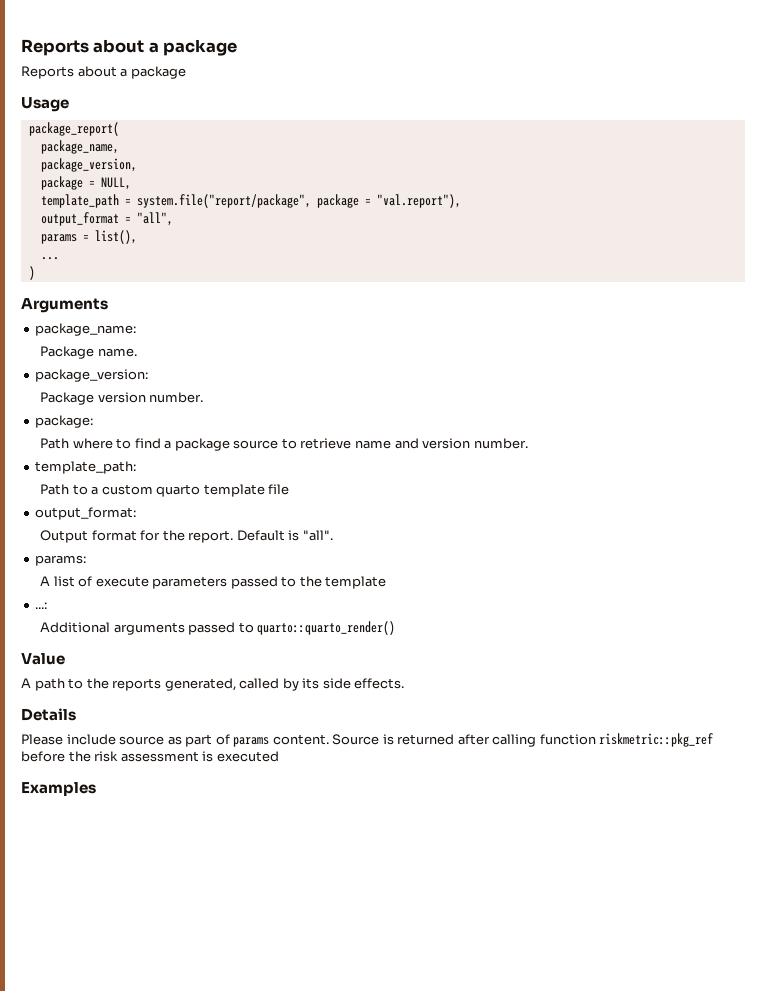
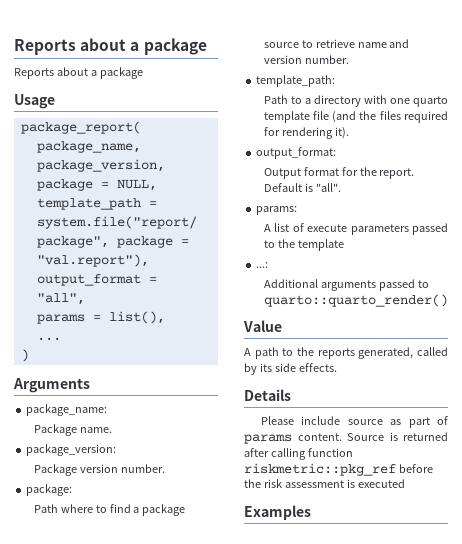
- Path to a custom quarto template file
+ Path to a directory with one quarto template file (and the files required for rendering it).

